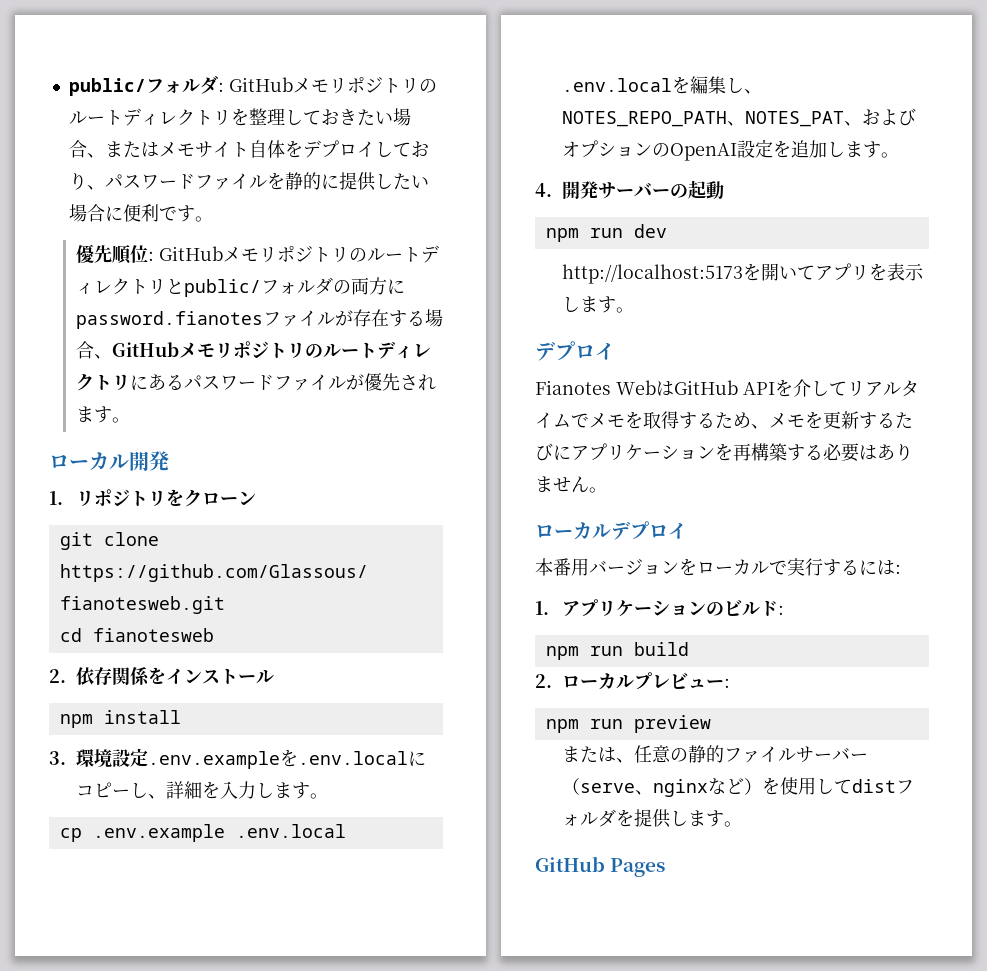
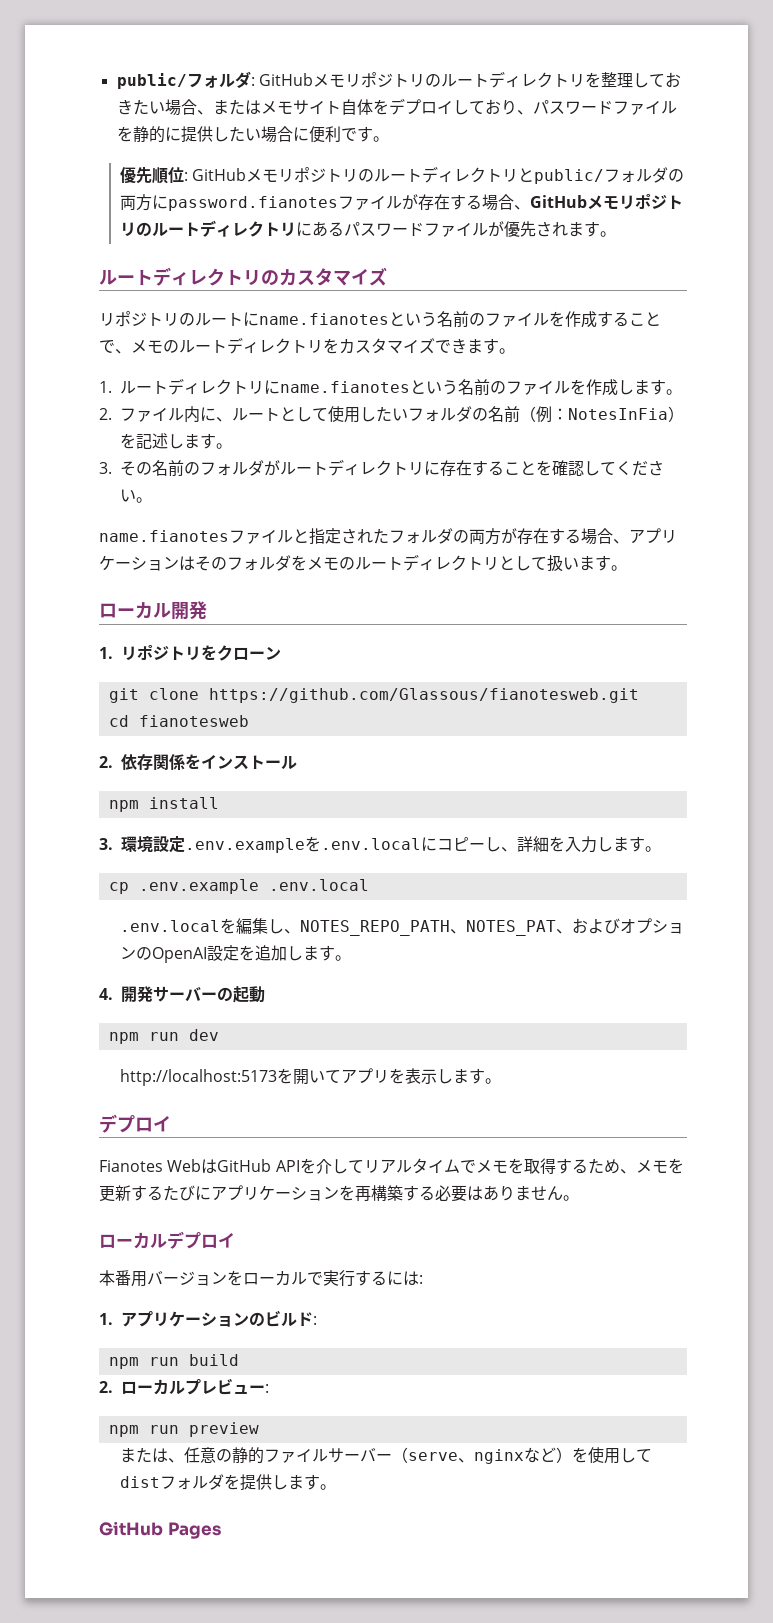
+ ルートディレクトリのカスタマイズ
+ リポジトリのルートにname.fianotesという名前のファイルを作成することで、メモのルートディレクトリをカスタマイズできます。
+ 1.ルートディレクトリにname.fianotesという名前のファイルを作成します。
+ 2.ファイル内に、ルートとして使用したいフォルダの名前（例：NotesInFia）を記述します。
+ 3.その名前のフォルダがルートディレクトリに存在することを確認してください。
+ name.fianotesファイルと指定されたフォルダの両方が存在する場合、アプリケーションはそのフォルダをメモのルートディレクトリとして扱います。

